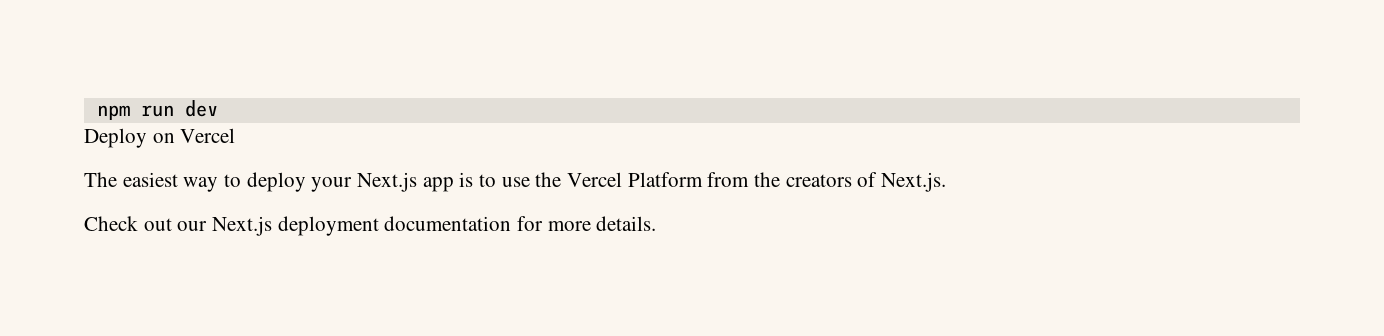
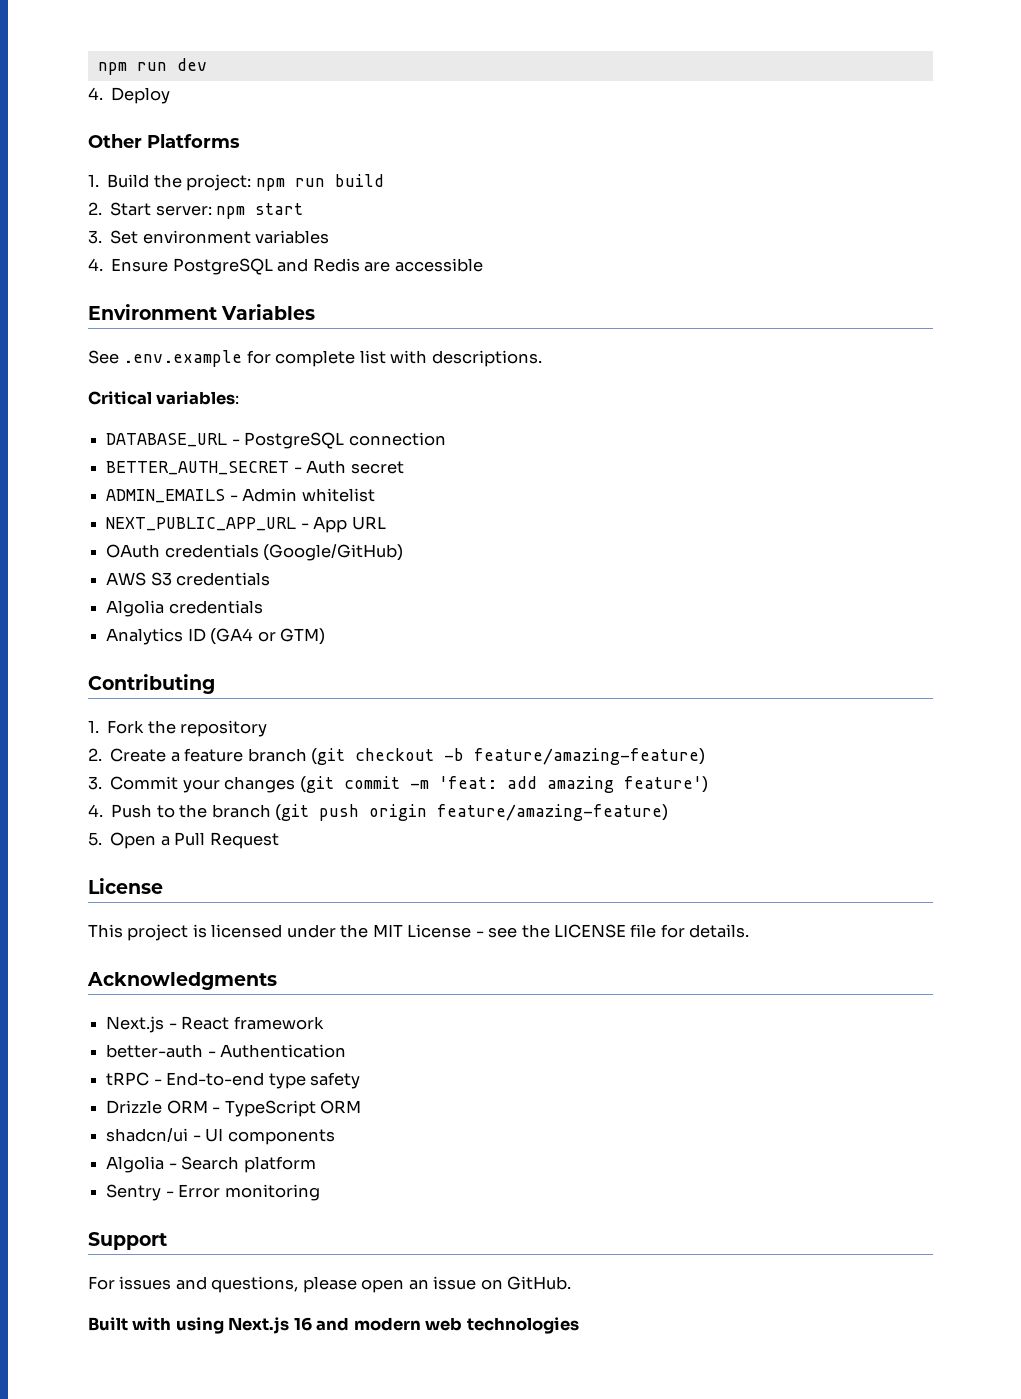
- Deploy on Vercel
- The easiest way to deploy your Next.js app is to use the Vercel Platform from the creators of Next.js.
- Check out our Next.js deployment documentation for more details.
+ 4. Deploy
+ Other Platforms
+ 1. Build the project: npm run build
+ 2. Start server: npm start
+ 3. Set environment variables
+ 4. Ensure PostgreSQL and Redis are accessible
+ Environment Variables
+ See .env.example for complete list with descriptions.
+ Critical variables:
+ DATABASE_URL - PostgreSQL connection
+ BETTER_AUTH_SECRET - Auth secret
+ ADMIN_EMAILS - Admin whitelist
+ NEXT_PUBLIC_APP_URL - App URL
+ OAuth credentials (Google/GitHub)
+ AWS S3 credentials
+ Algolia credentials
+ Analytics ID (GA4 or GTM)
+ Contributing
+ 1. Fork the repository
+ 2. Create a feature branch (git checkout -b feature/amazing-feature)
+ 3. Commit your changes (git commit -m 'feat: add amazing feature')
+ 4. Push to the branch (git push origin feature/amazing-feature)
+ 5. Open a Pull Request
+ License
+ This project is licensed under the MIT License - see the LICENSE file for details.
+ Acknowledgments
+ Next.js - React framework
+ better-auth - Authentication
+ tRPC - End-to-end type safety
+ Drizzle ORM - TypeScript ORM
+ shadcn/ui - UI components
+ Algolia - Search platform
+ Sentry - Error monitoring
+ Support
+ For issues and questions, please open an issue on GitHub.
+ Built with using Next.js 16 and modern web technologies

